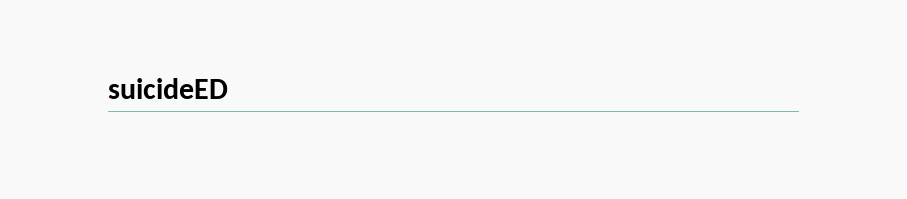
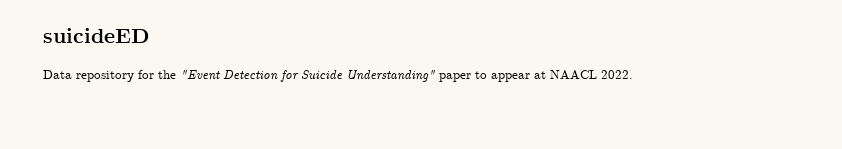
+ Data repository for the "Event Detection for Suicide Understanding" paper to appear at NAACL 2022.

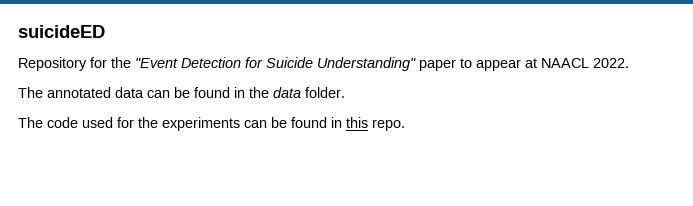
- Data repository for the "Event Detection for Suicide Understanding" paper to appear at NAACL 2022.
+ Repository for the "Event Detection for Suicide Understanding" paper to appear at NAACL 2022.
+ The annotated data can be found in the data folder.
+ The code used for the experiments can be found in this repo.

